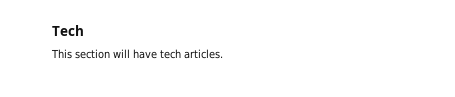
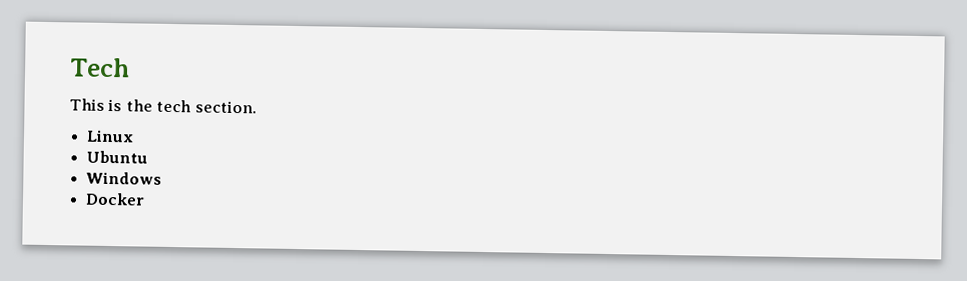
- This section will have tech articles.
+ This is the tech section.
+ Linux
+ Ubuntu
+ Windows
+ Docker

